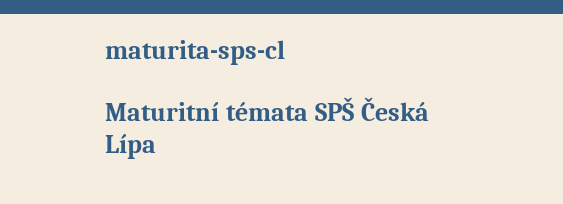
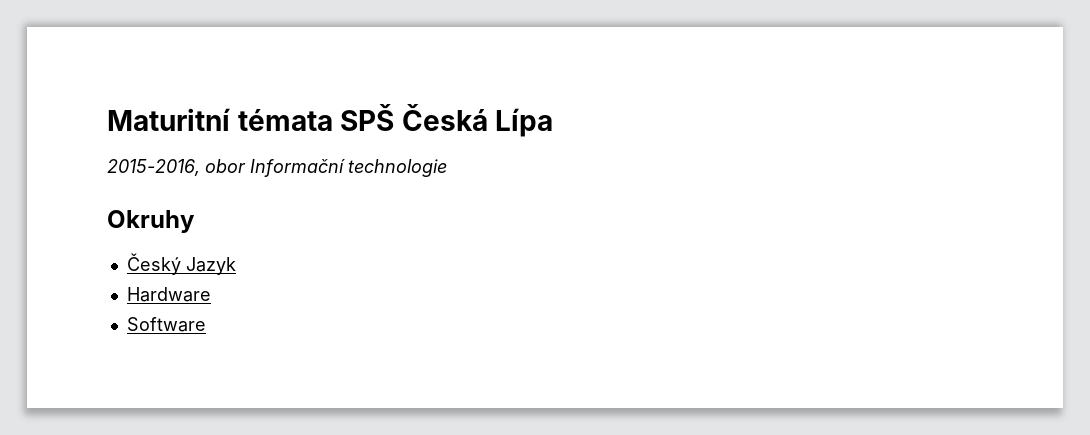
- maturita-sps-cl
+ 2015-2016, obor Informační technologie
+ Okruhy
+ Český Jazyk
+ Hardware
+ Software

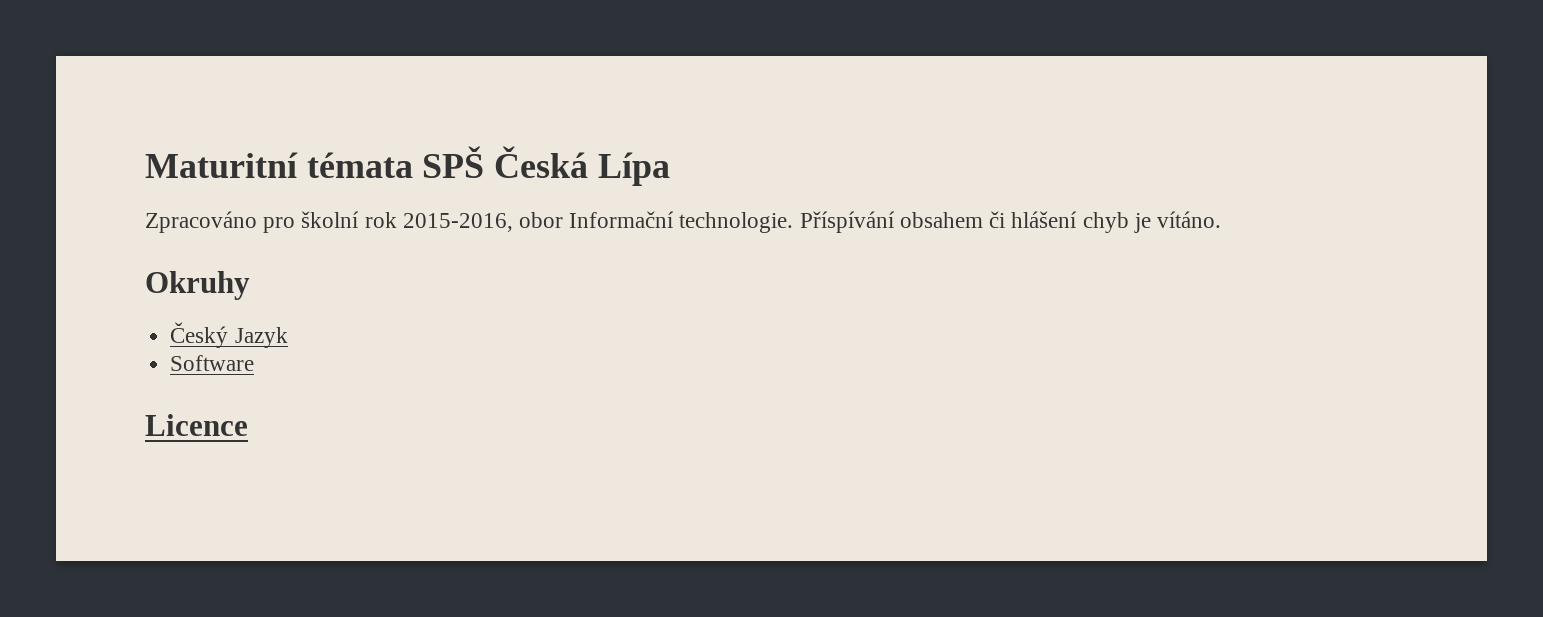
- 2015-2016, obor Informační technologie
+ Zpracováno pro školní rok 2015-2016, obor Informační technologie. Příspívání obsahem či hlášení chyb je vítáno.
- Hardware
  Software
+ Licence

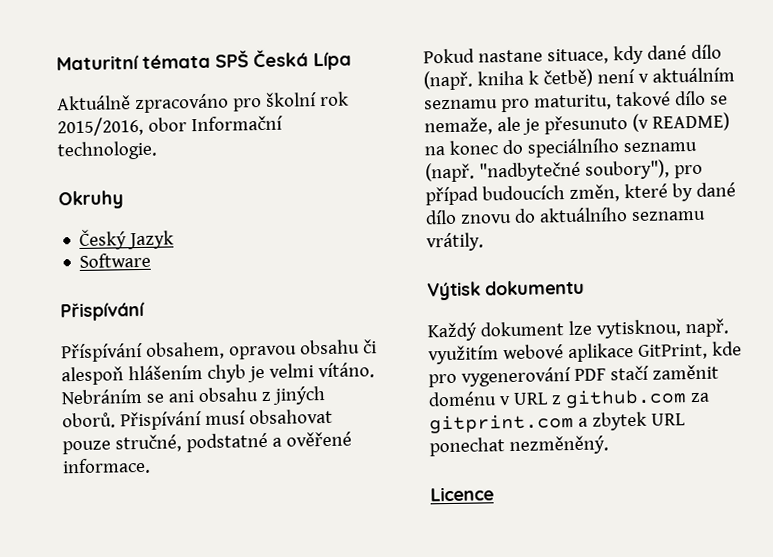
- Zpracováno pro školní rok 2015-2016, obor Informační technologie. Příspívání obsahem či hlášení chyb je vítáno.
+ Aktuálně zpracováno pro školní rok 2015/2016, obor Informační technologie.
  Okruhy
  Český Jazyk
  Software
+ Přispívání
+ Příspívání obsahem, opravou obsahu či alespoň hlášením chyb je velmi vítáno. Nebráním se ani obsahu z jiných oborů. Přispívání musí obsahovat pouze stručné, podstatné a ověřené informace.
+ Pokud nastane situace, kdy dané dílo (např. kniha k četbě) není v aktuálním seznamu pro maturitu, takové dílo se nemaže, ale je přesunuto (v README) na konec do speciálního seznamu (např. "nadbytečné soubory"), pro případ budoucích změn, které by dané dílo znovu do aktuálního seznamu vrátily.
+ Výtisk dokumentu
+ Každý dokument lze vytisknou, např. využitím webové aplikace GitPrint, kde pro vygenerování PDF stačí zaměnit doménu v URL z github.com za gitprint.com a zbytek URL ponechat nezměněný.

